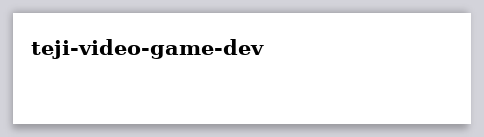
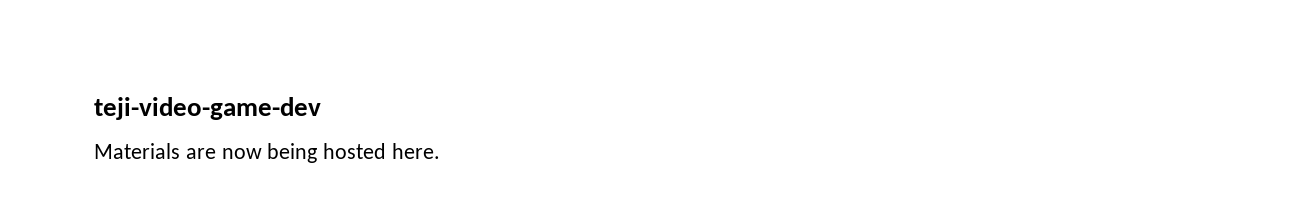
+ Materials are now being hosted here.

